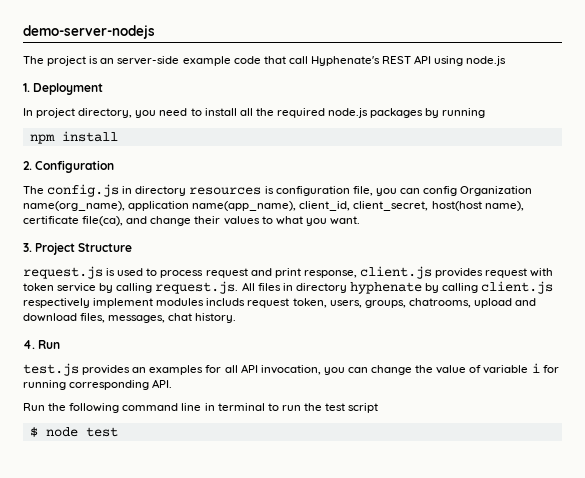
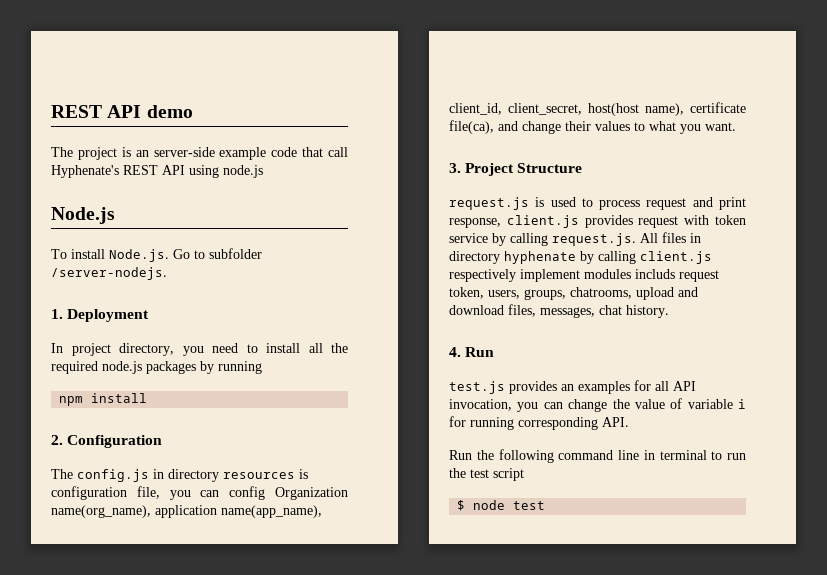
- demo-server-nodejs
+ REST API demo
+ Node.js
+ To install Node.js. Go to subfolder /server-nodejs.

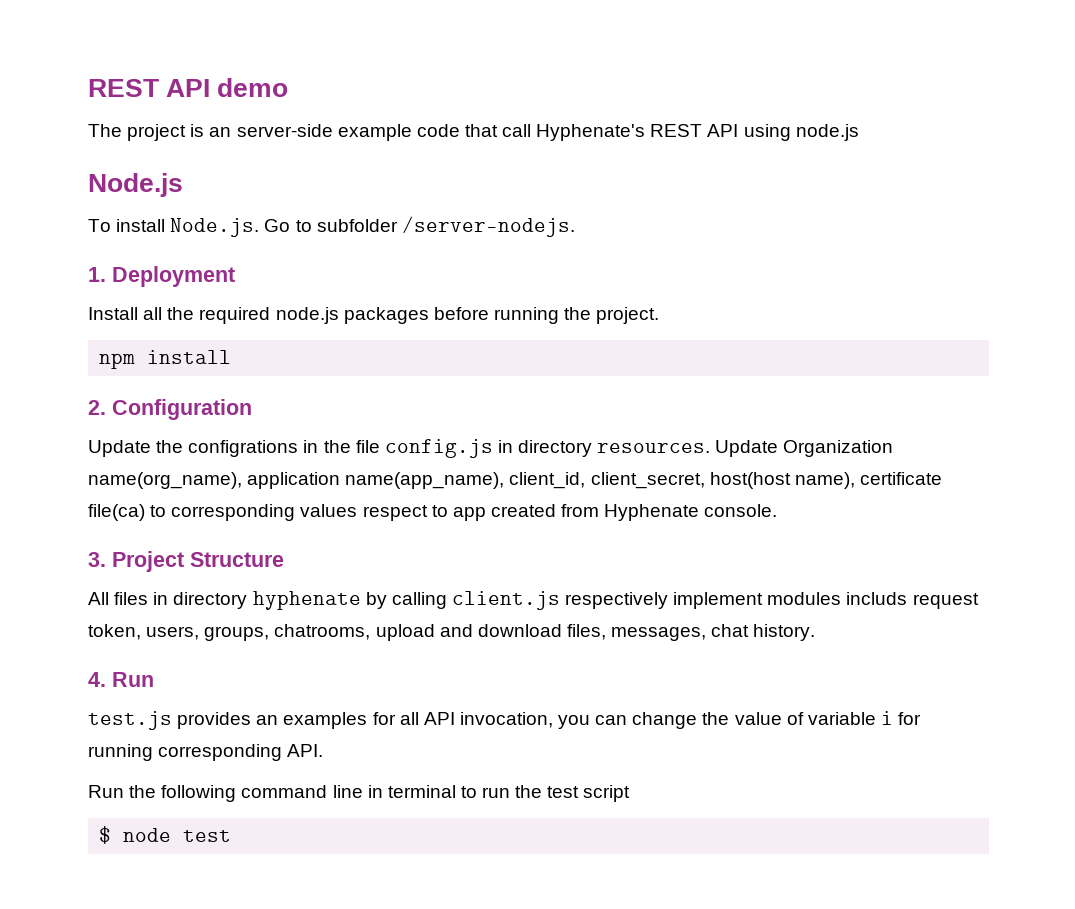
- In project directory, you need to install all the required node.js packages by running
+ Install all the required node.js packages before running the project.
- The config.js in directory resources is configuration file, you can config Organization name(org_name), application name(app_name), client_id, client_secret, host(host name), certificate file(ca), and change their values to what you want.
+ Update the configrations in the file config.js in directory resources. Update Organization name(org_name), application name(app_name), client_id, client_secret, host(host name), certificate file(ca) to corresponding values respect to app created from Hyphenate console.
  3. Project Structure
- request.js is used to process request and print response, client.js provides request with token service by calling request.js. All files in directory hyphenate by calling client.js respectively implement modules includs request token, users, groups, chatrooms, upload and download files, messages, chat history.
+ All files in directory hyphenate by calling client.js respectively implement modules includs request token, users, groups, chatrooms, upload and download files, messages, chat history.

